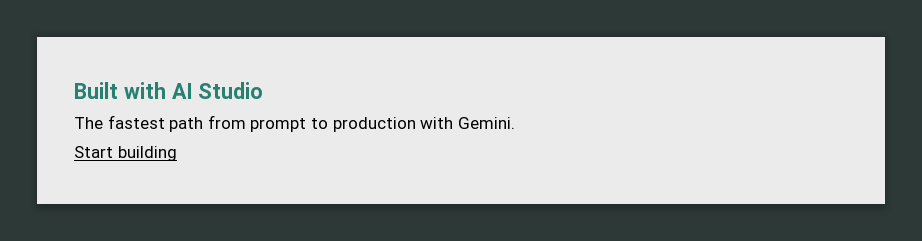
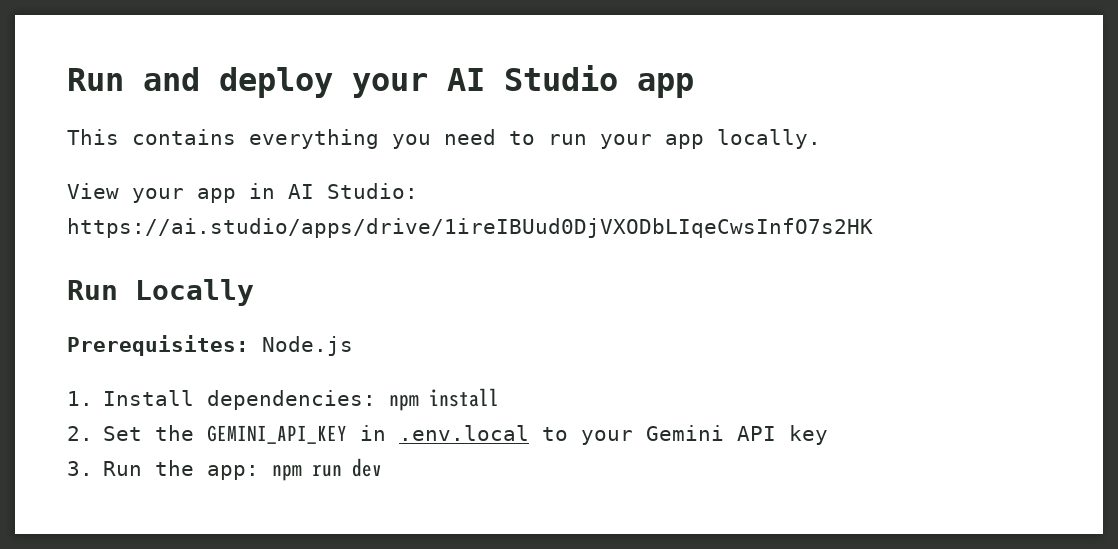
- Built with AI Studio
- The fastest path from prompt to production with Gemini.
- Start building
+ Run and deploy your AI Studio app
+ This contains everything you need to run your app locally.
+ View your app in AI Studio: https://ai.studio/apps/drive/1ireIBUud0DjVXODbLIqeCwsInfO7s2HK
+ Run Locally
+ Prerequisites: Node.js
+ 1. Install dependencies: npm install
+ 2. Set the GEMINI_API_KEY in .env.local to your Gemini API key
+ 3. Run the app: npm run dev

